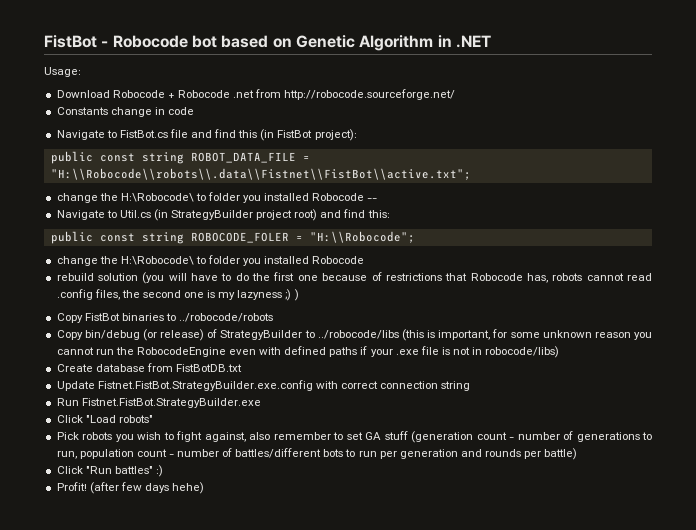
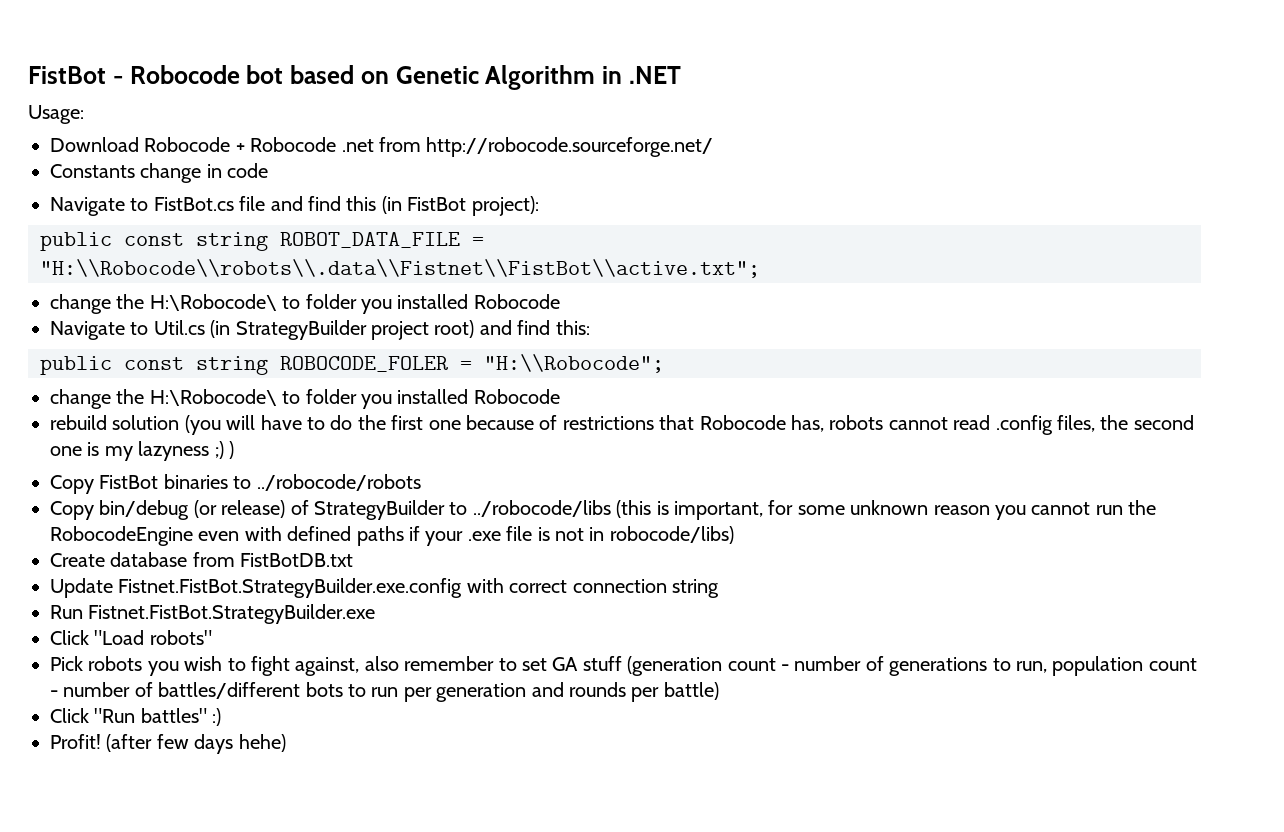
  public const string ROBOT_DATA_FILE = "H:\\Robocode\\robots\\.data\\Fistnet\\FistBot\\active.txt";
- change the H:\Robocode\ to folder you installed Robocode --
+ change the H:\Robocode\ to folder you installed Robocode

